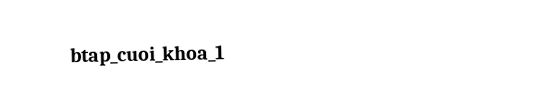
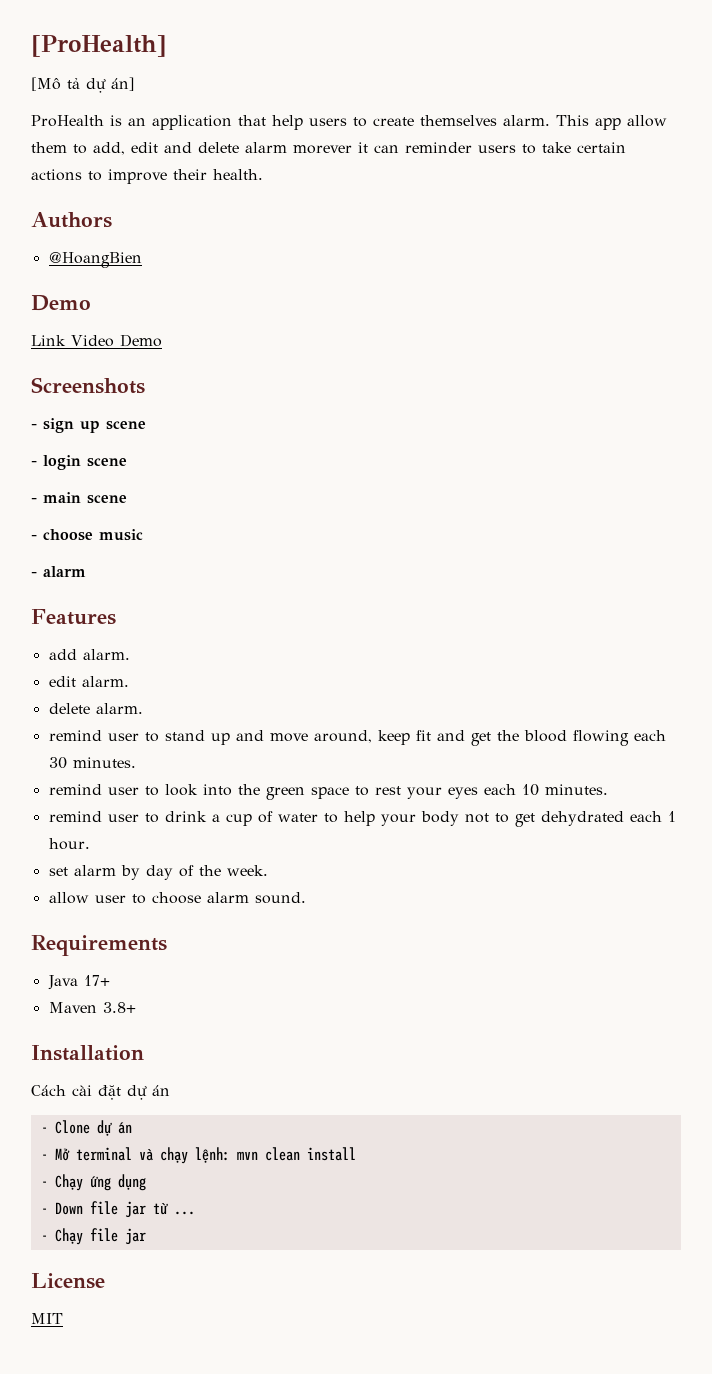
- btap_cuoi_khoa_1
+ [ProHealth]
+ [Mô tả dự án]
+ ProHealth is an application that help users to create themselves alarm. This app allow them to add, edit and delete alarm morever it can reminder users to take certain actions to improve their health.
+ Authors
+ @HoangBien
+ Demo
+ Link Video Demo
+ Screenshots
+ - sign up scene
+ - login scene
+ - main scene
+ - choose music
+ - alarm
+ Features
+ add alarm.
+ edit alarm.
+ delete alarm.
+ remind user to stand up and move around, keep fit and get the blood flowing each 30 minutes.
+ remind user to look into the green space to rest your eyes each 10 minutes.
+ remind user to drink a cup of water to help your body not to get dehydrated each 1 hour.
+ set alarm by day of the week.
+ allow user to choose alarm sound.
+ Requirements
+ Java 17+
+ Maven 3.8+
+ Installation
+ Cách cài đặt dự án
+ - Clone dự án
+ - Mở terminal và chạy lệnh: mvn clean install
+ - Chạy ứng dụng
+ - Down file jar từ ...
+ - Chạy file jar
+ License
+ MIT

